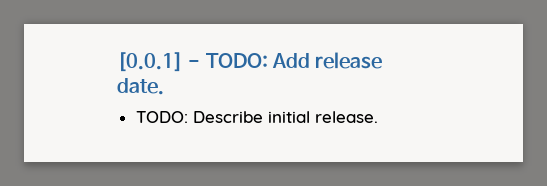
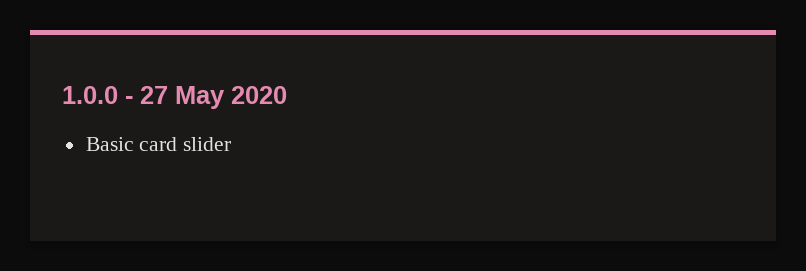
- [0.0.1] - TODO: Add release date.
- TODO: Describe initial release.
+ 1.0.0 - 27 May 2020
+ Basic card slider

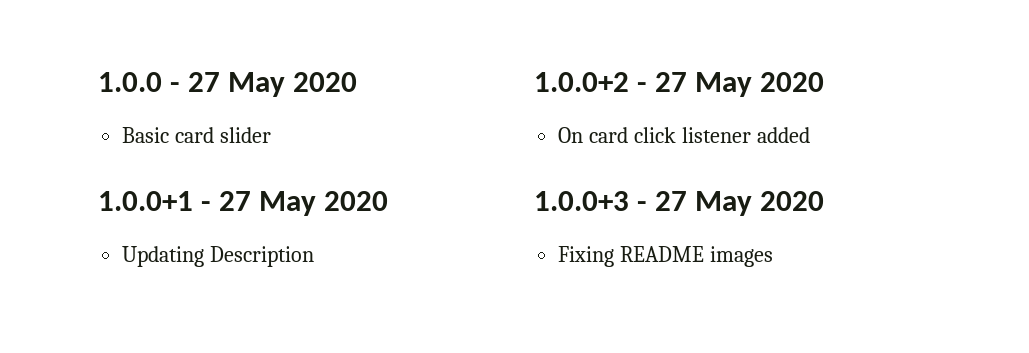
+ 1.0.0+1 - 27 May 2020
+ Updating Description
+ 1.0.0+2 - 27 May 2020
+ On card click listener added
+ 1.0.0+3 - 27 May 2020
+ Fixing README images

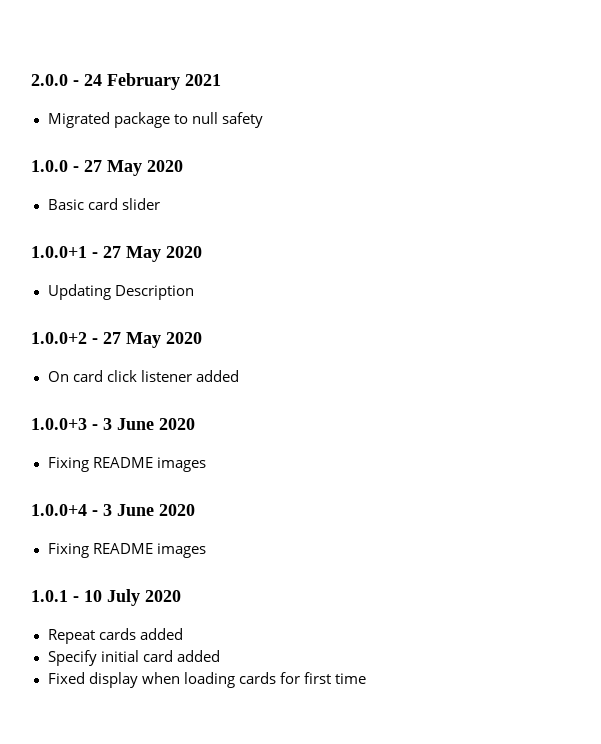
+ 2.0.0 - 24 February 2021
+ Migrated package to null safety
- 1.0.0+3 - 27 May 2020
+ 1.0.0+3 - 3 June 2020
  Fixing README images
+ 1.0.0+4 - 3 June 2020
+ Fixing README images
+ 1.0.1 - 10 July 2020
+ Repeat cards added
+ Specify initial card added
+ Fixed display when loading cards for first time

